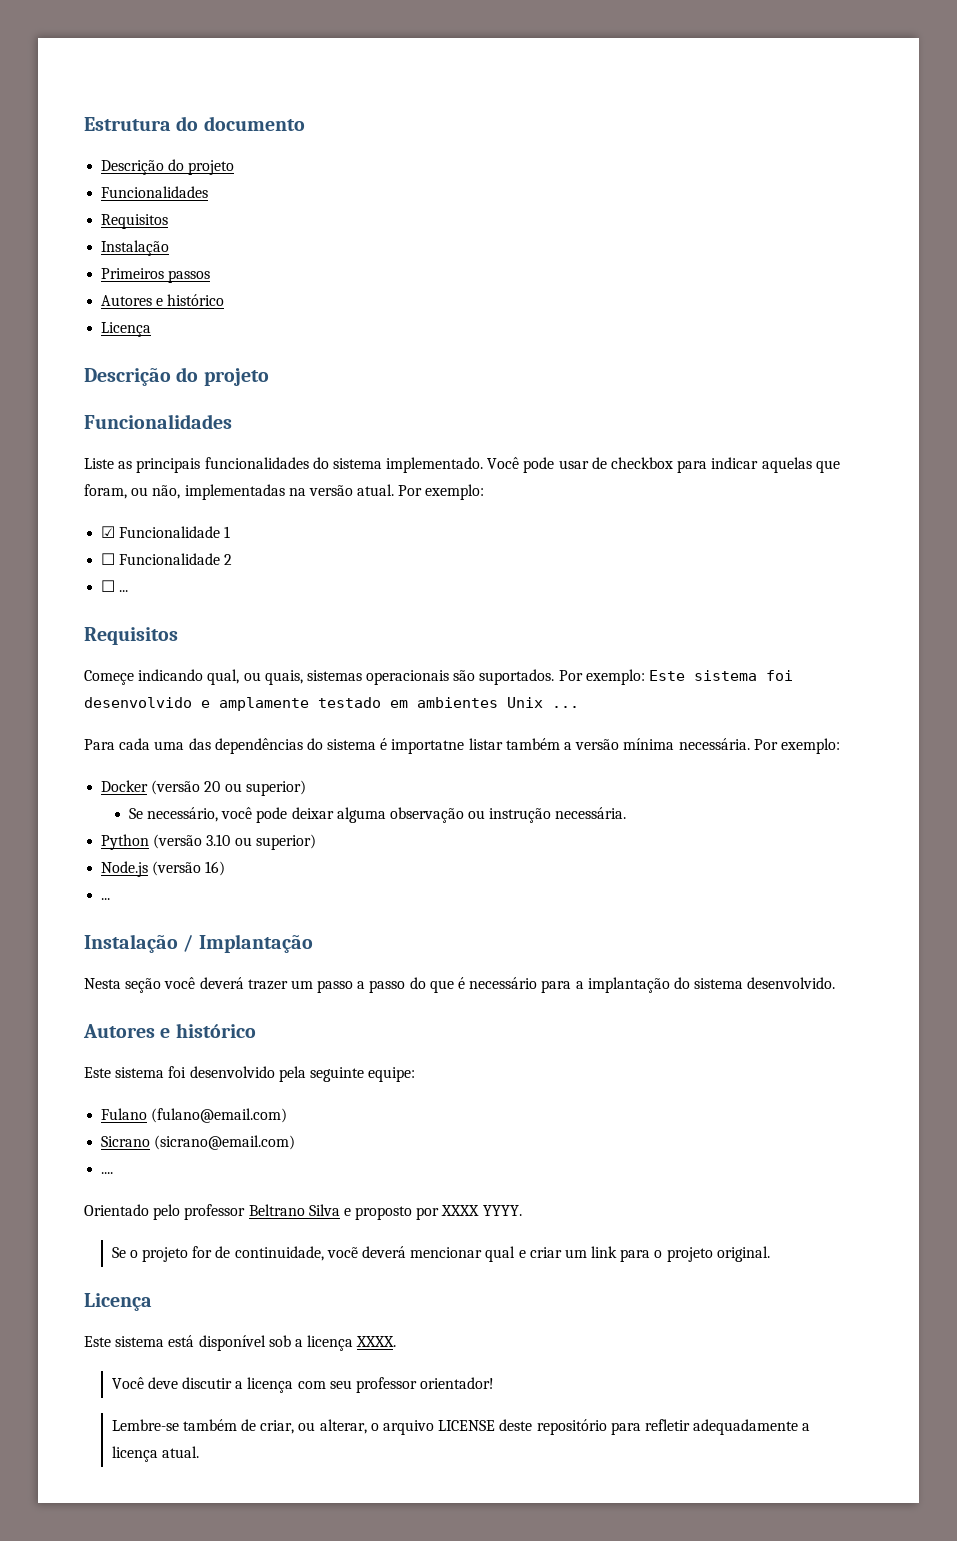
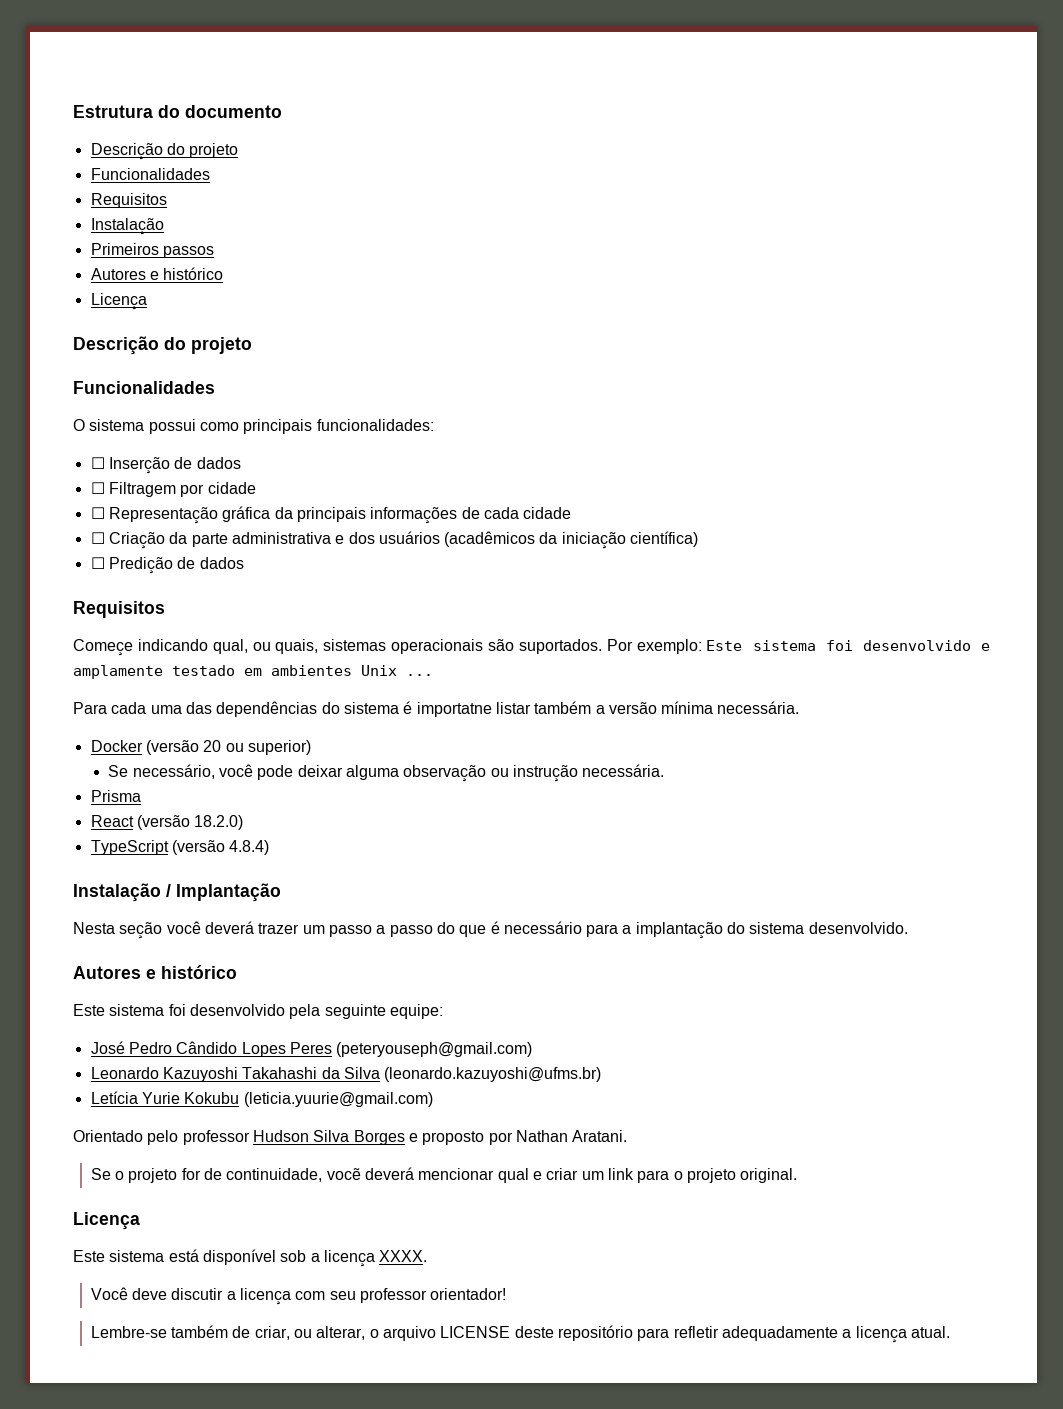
- Liste as principais funcionalidades do sistema implementado. Você pode usar de checkbox para indicar aquelas que foram, ou não, implementadas na versão atual. Por exemplo:
- ☑ Funcionalidade 1
- ☐ Funcionalidade 2
- ☐ ...
+ O sistema possui como principais funcionalidades:
+ ☐ Inserção de dados
+ ☐ Filtragem por cidade
+ ☐ Representação gráfica da principais informações de cada cidade
+ ☐ Criação da parte administrativa e dos usuários (acadêmicos da iniciação científica)
+ ☐ Predição de dados
- Para cada uma das dependências do sistema é importatne listar também a versão mínima necessária. Por exemplo:
+ Para cada uma das dependências do sistema é importatne listar também a versão mínima necessária.
- Python (versão 3.10 ou superior)
- Node.js (versão 16)
- ...
+ Prisma
+ React (versão 18.2.0)
+ TypeScript (versão 4.8.4)
- Fulano (fulano@email.com)
- Sicrano (sicrano@email.com)
- ....
+ José Pedro Cândido Lopes Peres (peteryouseph@gmail.com)
+ Leonardo Kazuyoshi Takahashi da Silva (leonardo.kazuyoshi@ufms.br)
+ Letícia Yurie Kokubu (leticia.yuurie@gmail.com)
- Orientado pelo professor Beltrano Silva e proposto por XXXX YYYY.
+ Orientado pelo professor Hudson Silva Borges e proposto por Nathan Aratani.

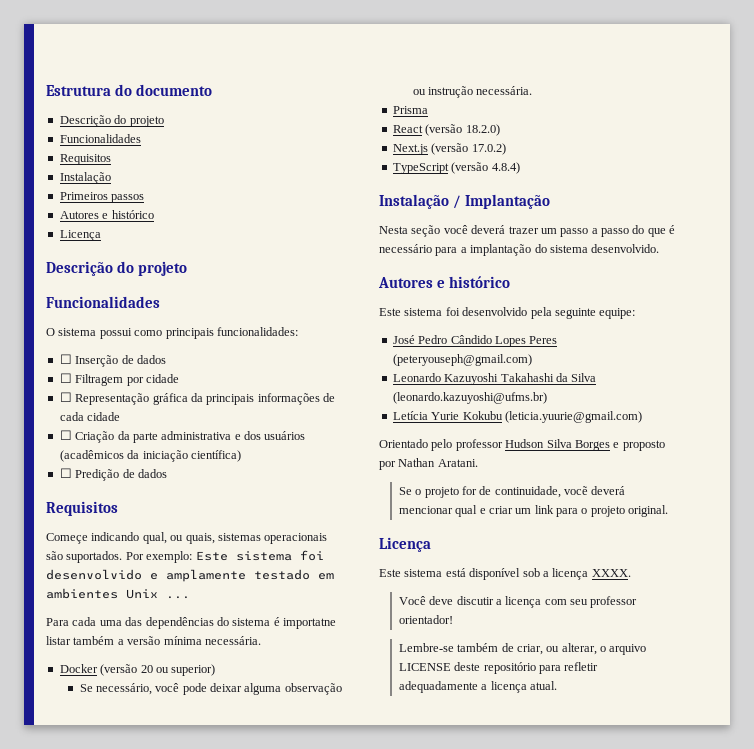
+ Next.js (versão 17.0.2)

